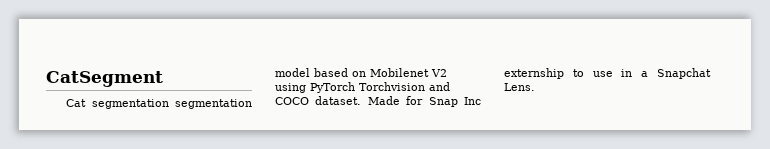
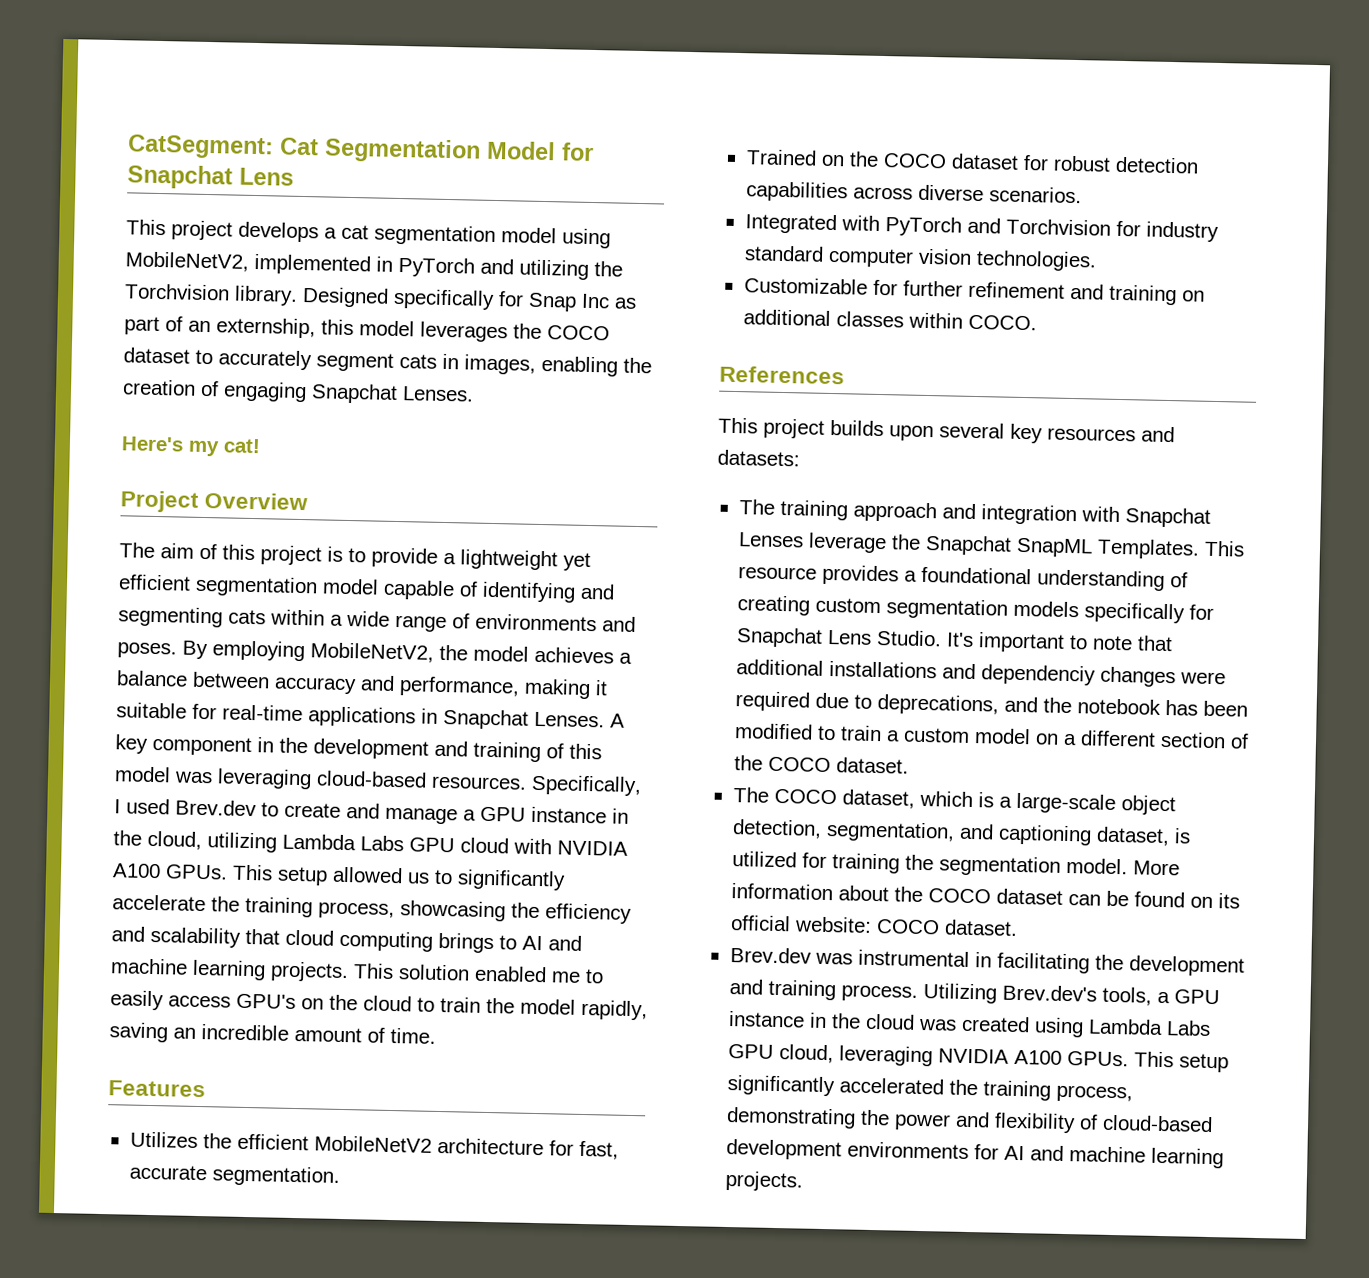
- CatSegment
- Cat segmentation segmentation model based on Mobilenet V2 using PyTorch Torchvision and COCO dataset. Made for Snap Inc externship to use in a Snapchat Lens.
+ CatSegment: Cat Segmentation Model for Snapchat Lens
+ This project develops a cat segmentation model using MobileNetV2, implemented in PyTorch and utilizing the Torchvision library. Designed specifically for Snap Inc as part of an externship, this model leverages the COCO dataset to accurately segment cats in images, enabling the creation of engaging Snapchat Lenses.
+ Here's my cat!
+ Project Overview
+ The aim of this project is to provide a lightweight yet efficient segmentation model capable of identifying and segmenting cats within a wide range of environments and poses. By employing MobileNetV2, the model achieves a balance between accuracy and performance, making it suitable for real-time applications in Snapchat Lenses. A key component in the development and training of this model was leveraging cloud-based resources. Specifically, I used Brev.dev to create and manage a GPU instance in the cloud, utilizing Lambda Labs GPU cloud with NVIDIA A100 GPUs. This setup allowed us to significantly accelerate the training process, showcasing the efficiency and scalability that cloud computing brings to AI and machine learning projects. This solution enabled me to easily access GPU's on the cloud to train the model rapidly, saving an incredible amount of time.
+ Features
+ Utilizes the efficient MobileNetV2 architecture for fast, accurate segmentation.
+ Trained on the COCO dataset for robust detection capabilities across diverse scenarios.
+ Integrated with PyTorch and Torchvision for industry standard computer vision technologies.
+ Customizable for further refinement and training on additional classes within COCO.
+ References
+ This project builds upon several key resources and datasets:
+ The training approach and integration with Snapchat Lenses leverage the Snapchat SnapML Templates. This resource provides a foundational understanding of creating custom segmentation models specifically for Snapchat Lens Studio. It's important to note that additional installations and dependenciy changes were required due to deprecations, and the notebook has been modified to train a custom model on a different section of the COCO dataset.
+ The COCO dataset, which is a large-scale object detection, segmentation, and captioning dataset, is utilized for training the segmentation model. More information about the COCO dataset can be found on its official website: COCO dataset.
+ Brev.dev was instrumental in facilitating the development and training process. Utilizing Brev.dev's tools, a GPU instance in the cloud was created using Lambda Labs GPU cloud, leveraging NVIDIA A100 GPUs. This setup significantly accelerated the training process, demonstrating the power and flexibility of cloud-based development environments for AI and machine learning projects.

